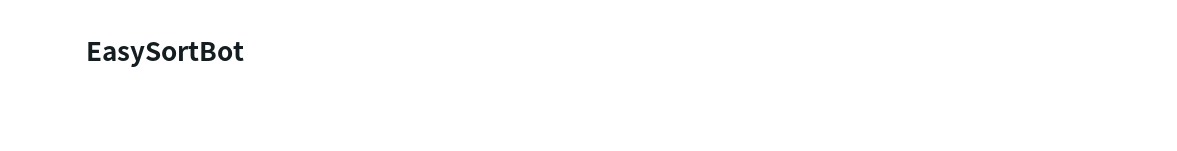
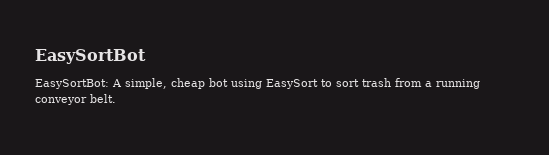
+ EasySortBot: A simple, cheap bot using EasySort to sort trash from a running conveyor belt.

